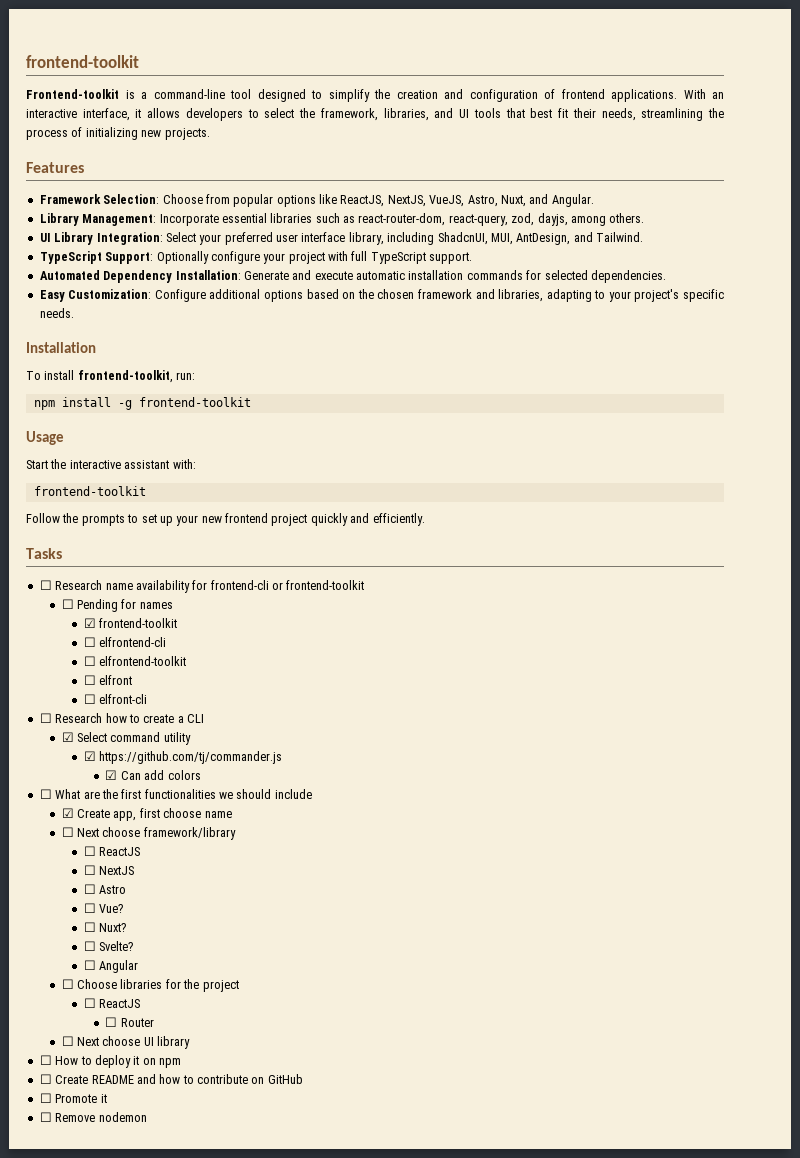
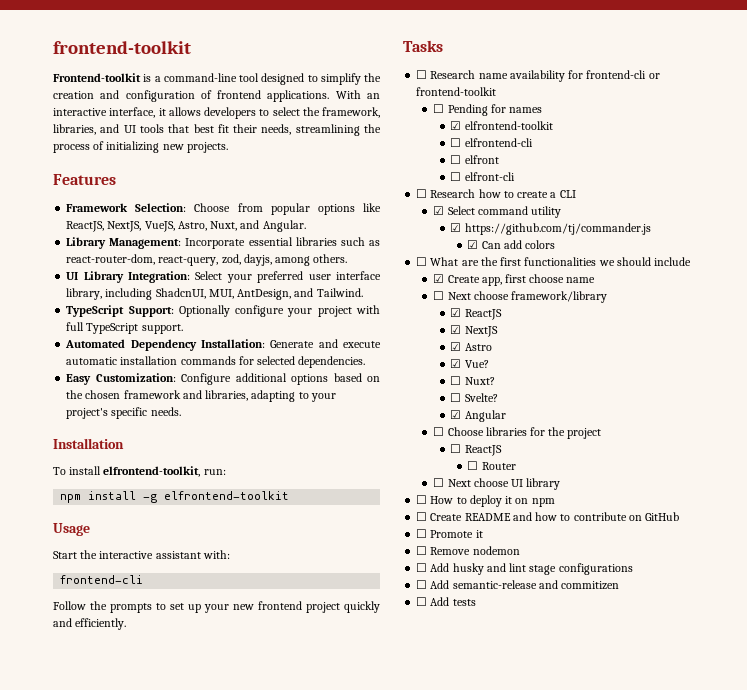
- To install frontend-toolkit, run:
+ To install elfrontend-toolkit, run:
- npm install -g frontend-toolkit
+ npm install -g elfrontend-toolkit
  Start the interactive assistant with:
- frontend-toolkit
+ frontend-cli
- ☑ frontend-toolkit
+ ☑ elfrontend-toolkit
- ☐ elfrontend-toolkit
  ☐ Next choose framework/library
- ☐ ReactJS
- ☐ NextJS
+ ☑ ReactJS
+ ☑ NextJS
- ☐ Astro
+ ☑ Astro
- ☐ Vue?
+ ☑ Vue?
- ☐ Angular
+ ☑ Angular
+ ☐ Add husky and lint stage configurations
+ ☐ Add semantic-release and commitizen
+ ☐ Add tests

